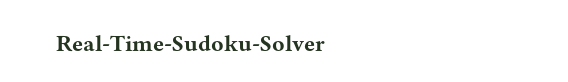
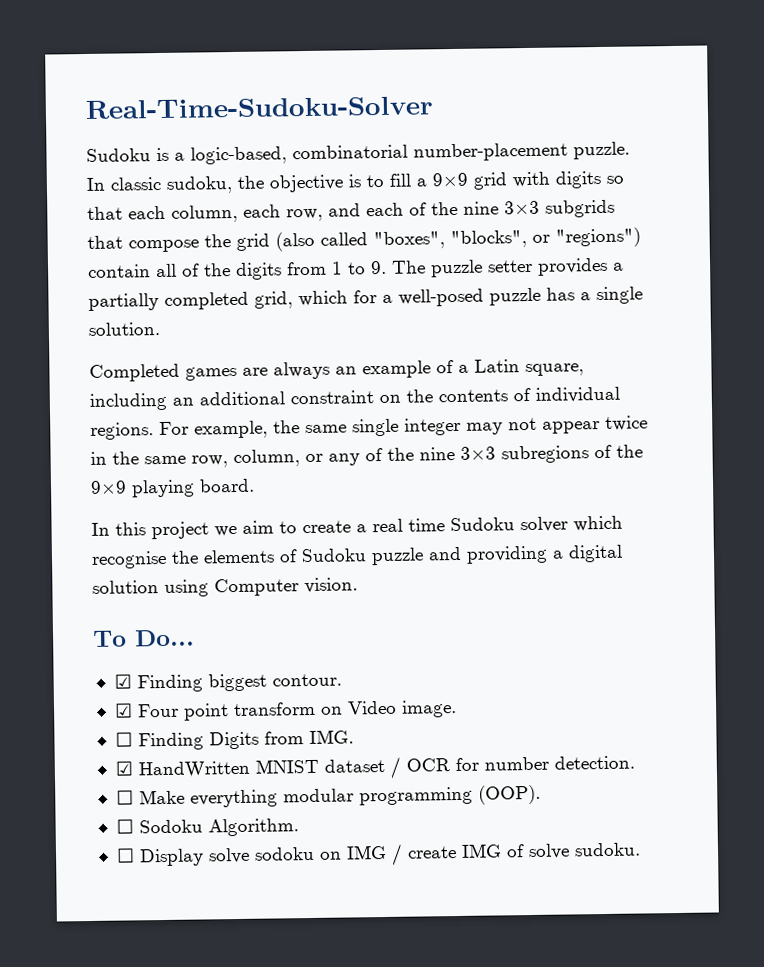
+ Sudoku is a logic-based, combinatorial number-placement puzzle. In classic sudoku, the objective is to fill a 9×9 grid with digits so that each column, each row, and each of the nine 3×3 subgrids that compose the grid (also called "boxes", "blocks", or "regions") contain all of the digits from 1 to 9. The puzzle setter provides a partially completed grid, which for a well-posed puzzle has a single solution.
+ Completed games are always an example of a Latin square, including an additional constraint on the contents of individual regions. For example, the same single integer may not appear twice in the same row, column, or any of the nine 3×3 subregions of the 9×9 playing board.
+ In this project we aim to create a real time Sudoku solver which recognise the elements of Sudoku puzzle and providing a digital solution using Computer vision.
+ To Do...
+ ☑ Finding biggest contour.
+ ☑ Four point transform on Video image.
+ ☐ Finding Digits from IMG.
+ ☑ HandWritten MNIST dataset / OCR for number detection.
+ ☐ Make everything modular programming (OOP).
+ ☐ Sodoku Algorithm.
+ ☐ Display solve sodoku on IMG / create IMG of solve sudoku.

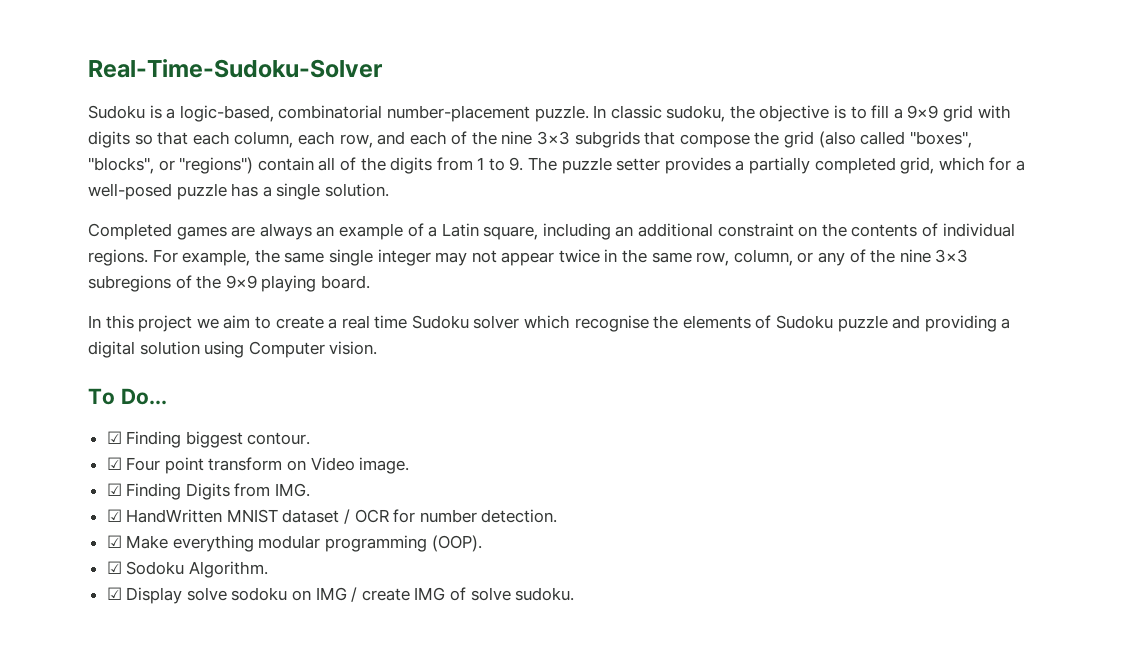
- ☐ Finding Digits from IMG.
+ ☑ Finding Digits from IMG.
- ☐ Make everything modular programming (OOP).
+ ☑ Make everything modular programming (OOP).
- ☐ Sodoku Algorithm.
+ ☑ Sodoku Algorithm.
- ☐ Display solve sodoku on IMG / create IMG of solve sudoku.
+ ☑ Display solve sodoku on IMG / create IMG of solve sudoku.

